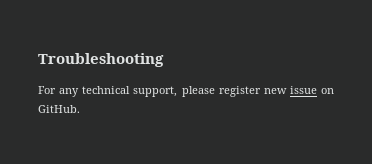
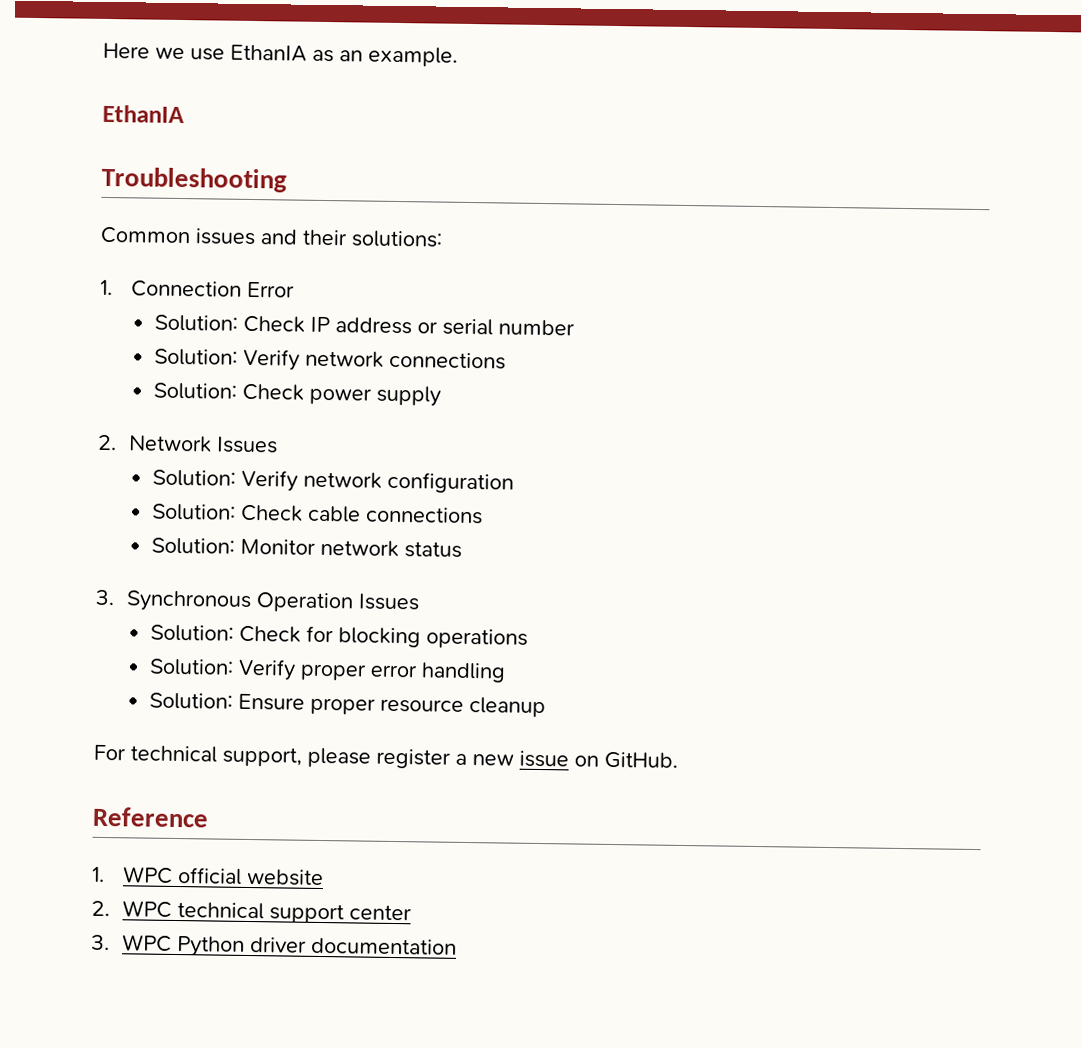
+ Here we use EthanIA as an example.
+ EthanIA
  Troubleshooting
+ Common issues and their solutions:
+ 1. Connection Error
+ Solution: Check IP address or serial number
+ Solution: Verify network connections
+ Solution: Check power supply
+ 2. Network Issues
+ Solution: Verify network configuration
+ Solution: Check cable connections
+ Solution: Monitor network status
+ 3. Synchronous Operation Issues
+ Solution: Check for blocking operations
+ Solution: Verify proper error handling
+ Solution: Ensure proper resource cleanup
- For any technical support, please register new issue on GitHub.
+ For technical support, please register a new issue on GitHub.
+ Reference
+ 1. WPC official website
+ 2. WPC technical support center
+ 3. WPC Python driver documentation

